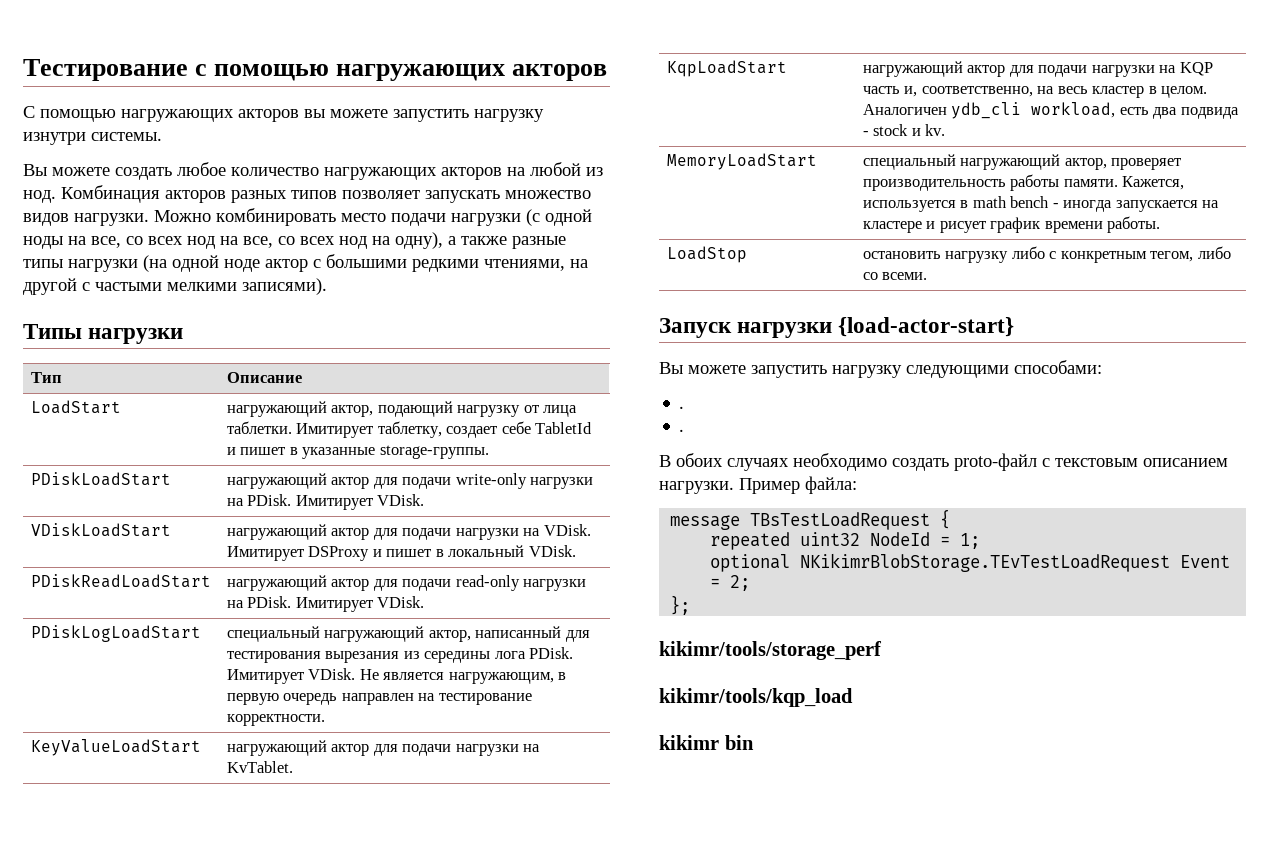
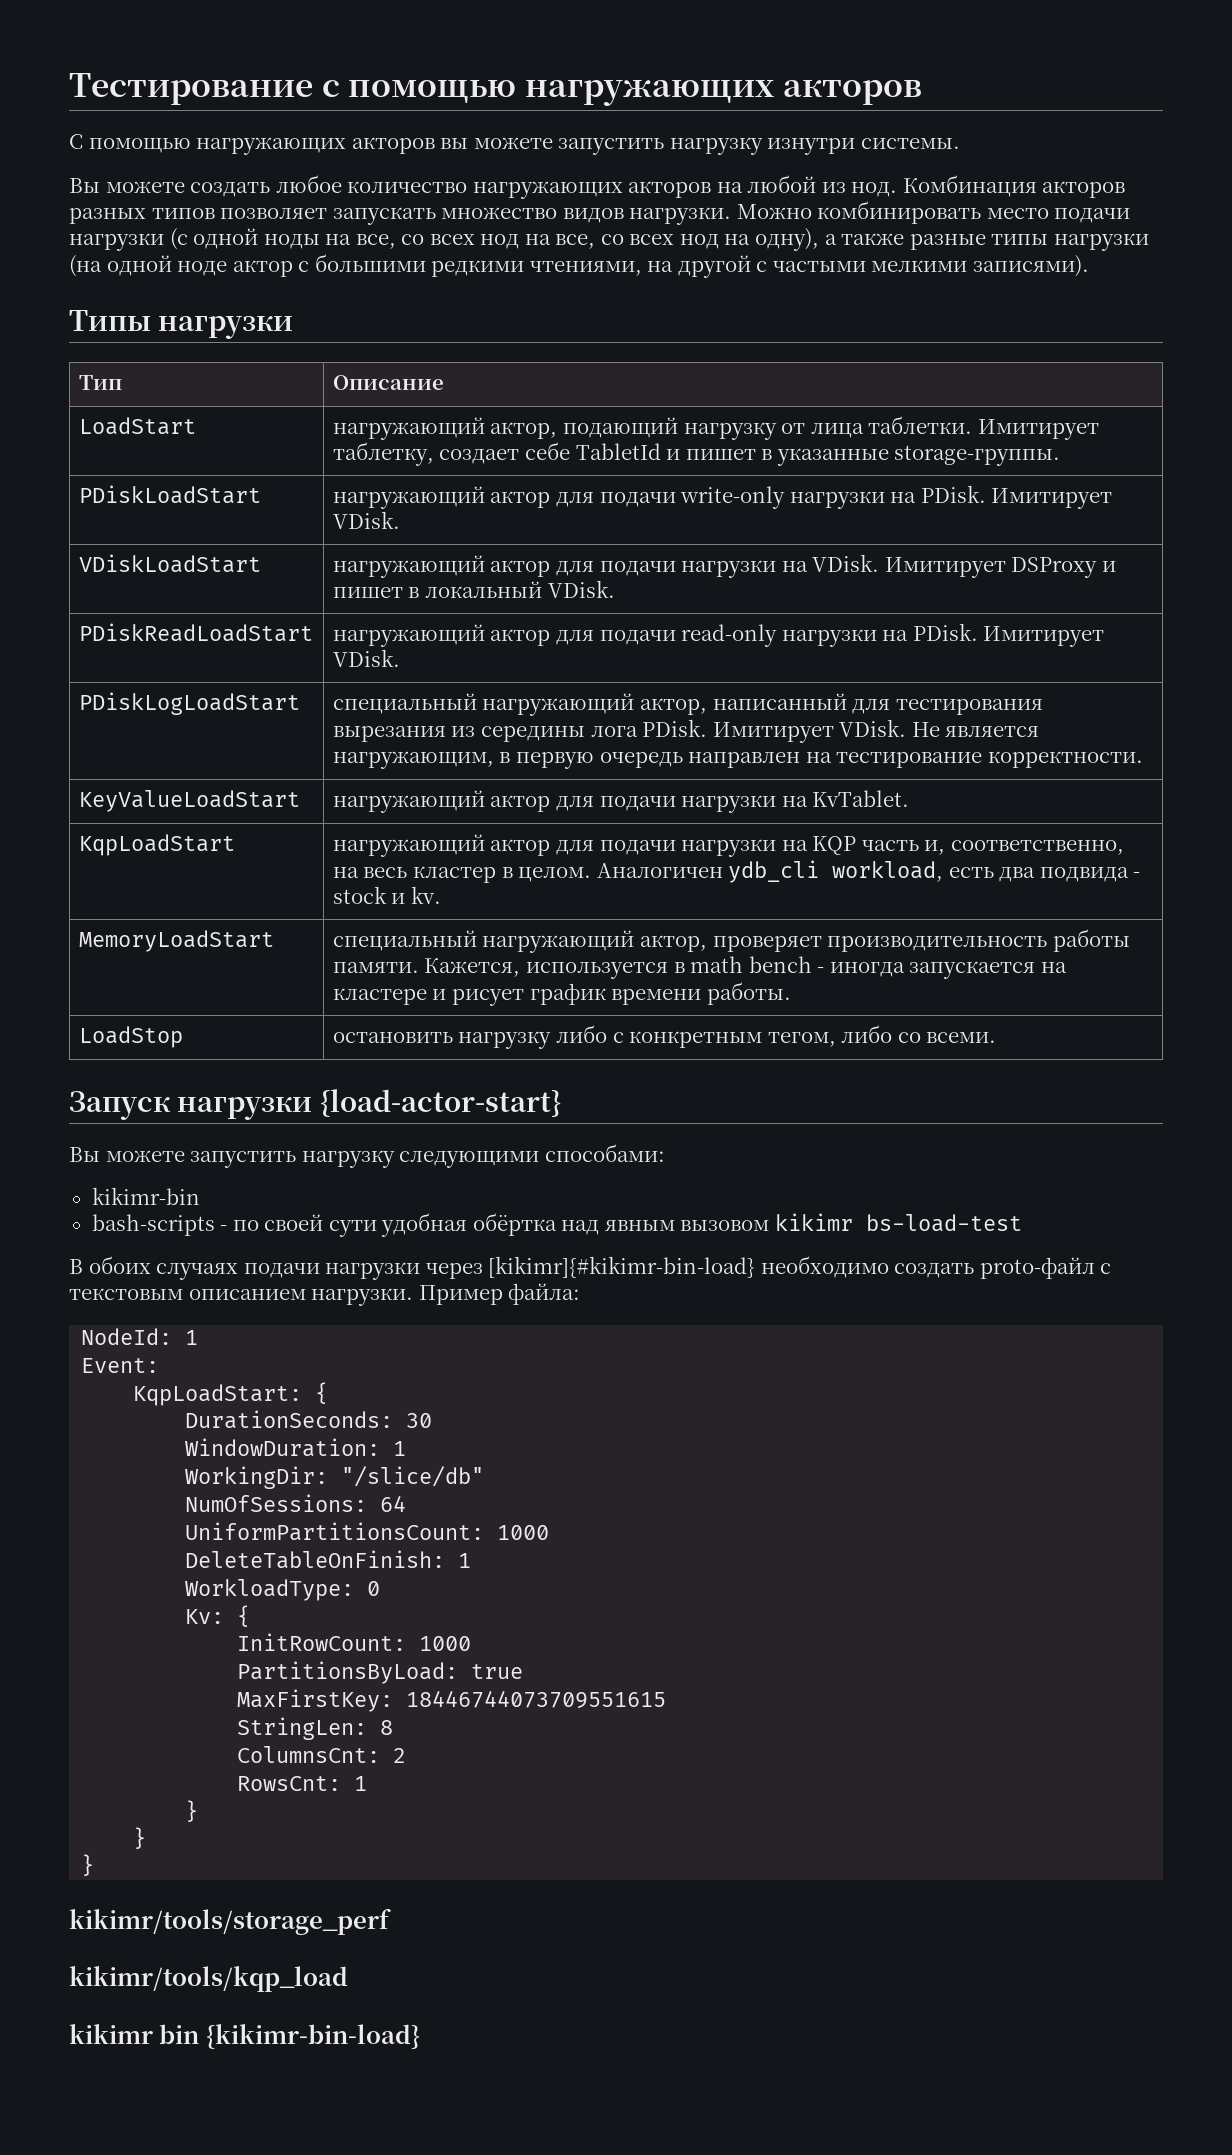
  Вы можете запустить нагрузку следующими способами:
- .
- .
+ kikimr-bin
+ bash-scripts - по своей сути удобная обёртка над явным вызовом kikimr bs-load-test
- В обоих случаях необходимо создать proto-файл с текстовым описанием нагрузки.
+ В обоих случаях подачи нагрузки через [kikimr]{#kikimr-bin-load} необходимо создать proto-файл с текстовым описанием нагрузки.
- message TBsTestLoadRequest {
- repeated uint32 NodeId = 1;
- optional NKikimrBlobStorage.TEvTestLoadRequest Event = 2;
- };
+ NodeId: 1
+ Event:
+ KqpLoadStart: {
+ DurationSeconds: 30
+ WindowDuration: 1
+ WorkingDir: "/slice/db"
+ NumOfSessions: 64
+ UniformPartitionsCount: 1000
+ DeleteTableOnFinish: 1
+ WorkloadType: 0
+ Kv: {
+ InitRowCount: 1000
+ PartitionsByLoad: true
+ MaxFirstKey: 18446744073709551615
+ StringLen: 8
+ ColumnsCnt: 2
+ RowsCnt: 1
+ }
+ }
+ }
- kikimr bin
+ kikimr bin {kikimr-bin-load}

